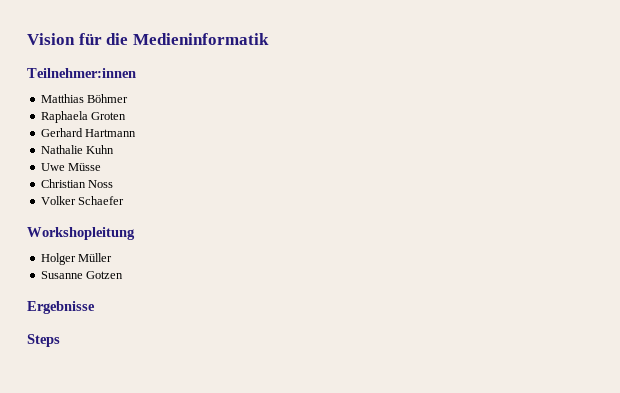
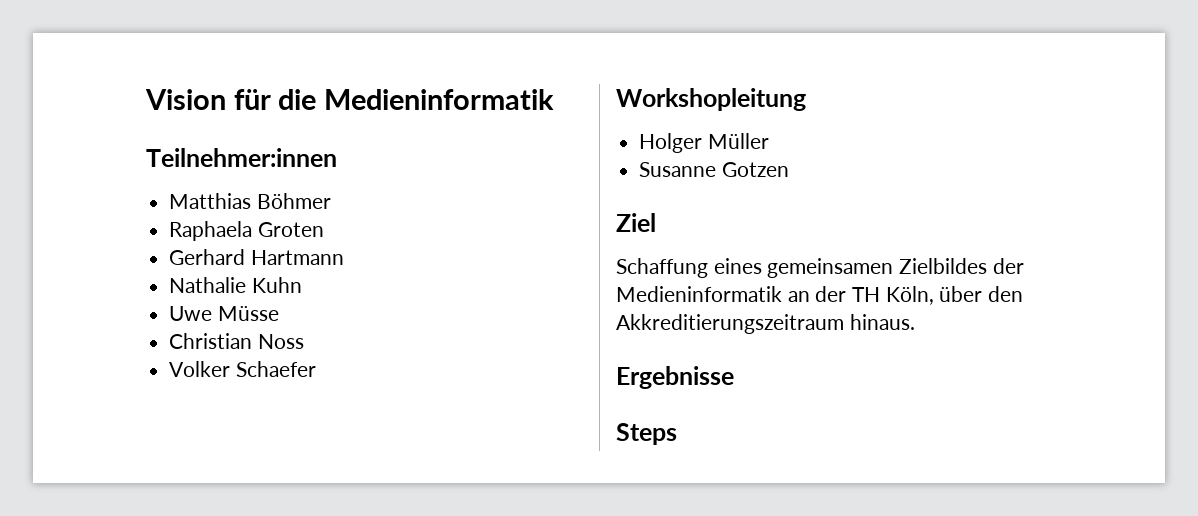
+ Ziel
+ Schaffung eines gemeinsamen Zielbildes der Medieninformatik an der TH Köln, über den Akkreditierungszeitraum hinaus.

